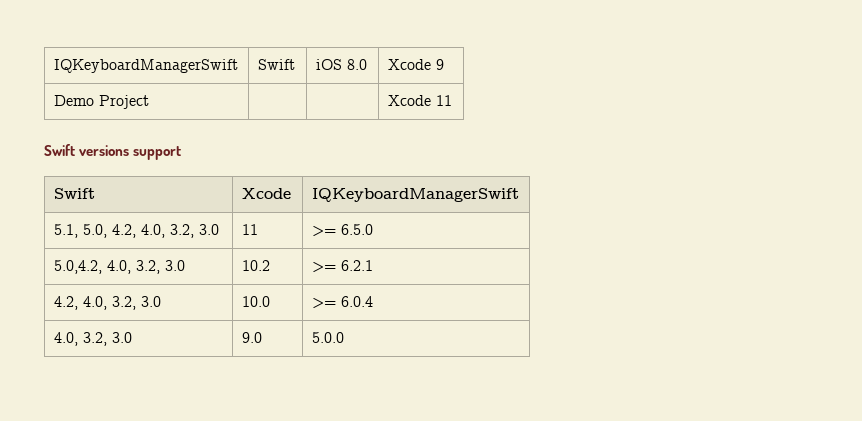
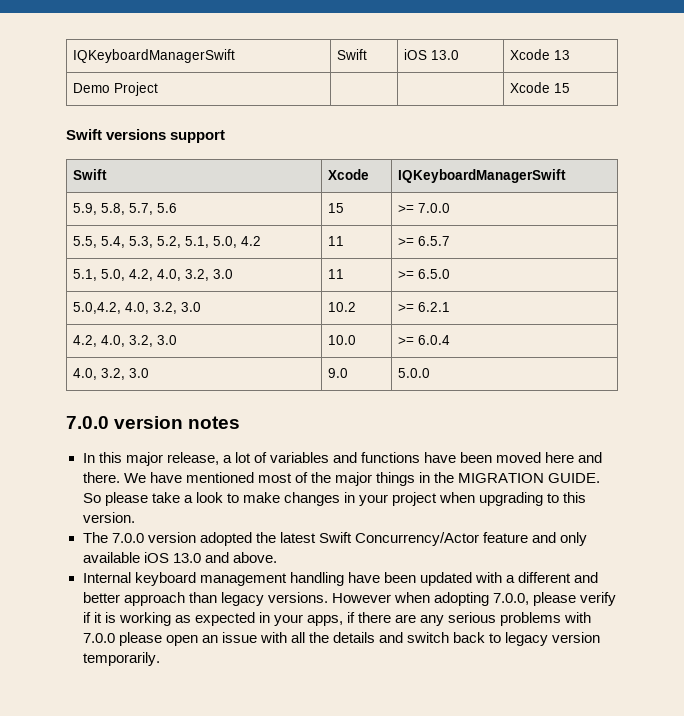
- IQKeyboardManagerSwift | Swift | iOS 8.0 | Xcode 9
+ IQKeyboardManagerSwift | Swift | iOS 13.0 | Xcode 13
- Demo Project | | | Xcode 11
+ Demo Project | | | Xcode 15
+ 5.9, 5.8, 5.7, 5.6 | 15 | >= 7.0.0
+ 5.5, 5.4, 5.3, 5.2, 5.1, 5.0, 4.2 | 11 | >= 6.5.7
+ 7.0.0 version notes
+ In this major release, a lot of variables and functions have been moved here and there. We have mentioned most of the major things in the MIGRATION GUIDE. So please take a look to make changes in your project when upgrading to this version.
+ The 7.0.0 version adopted the latest Swift Concurrency/Actor feature and only available iOS 13.0 and above.
+ Internal keyboard management handling have been updated with a different and better approach than legacy versions. However when adopting 7.0.0, please verify if it is working as expected in your apps, if there are any serious problems with 7.0.0 please open an issue with all the details and switch back to legacy version temporarily.

